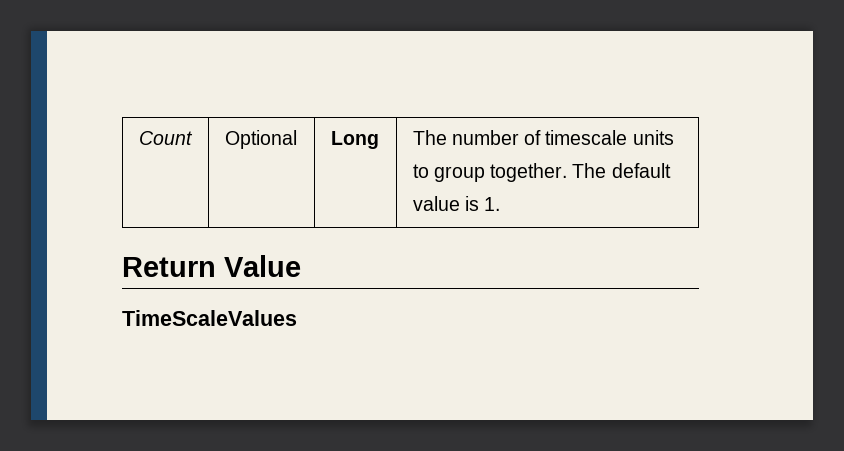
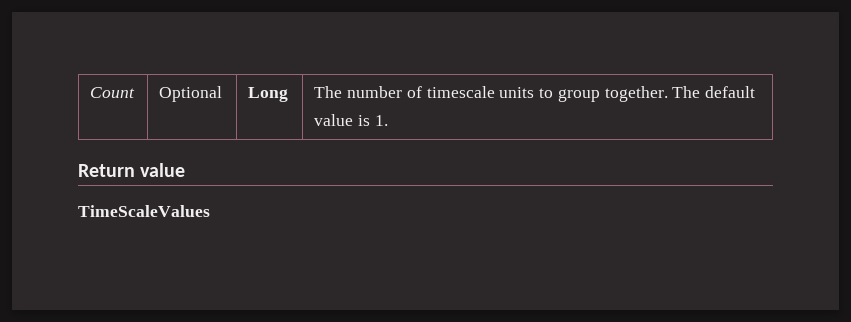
- Return Value
+ Return value

